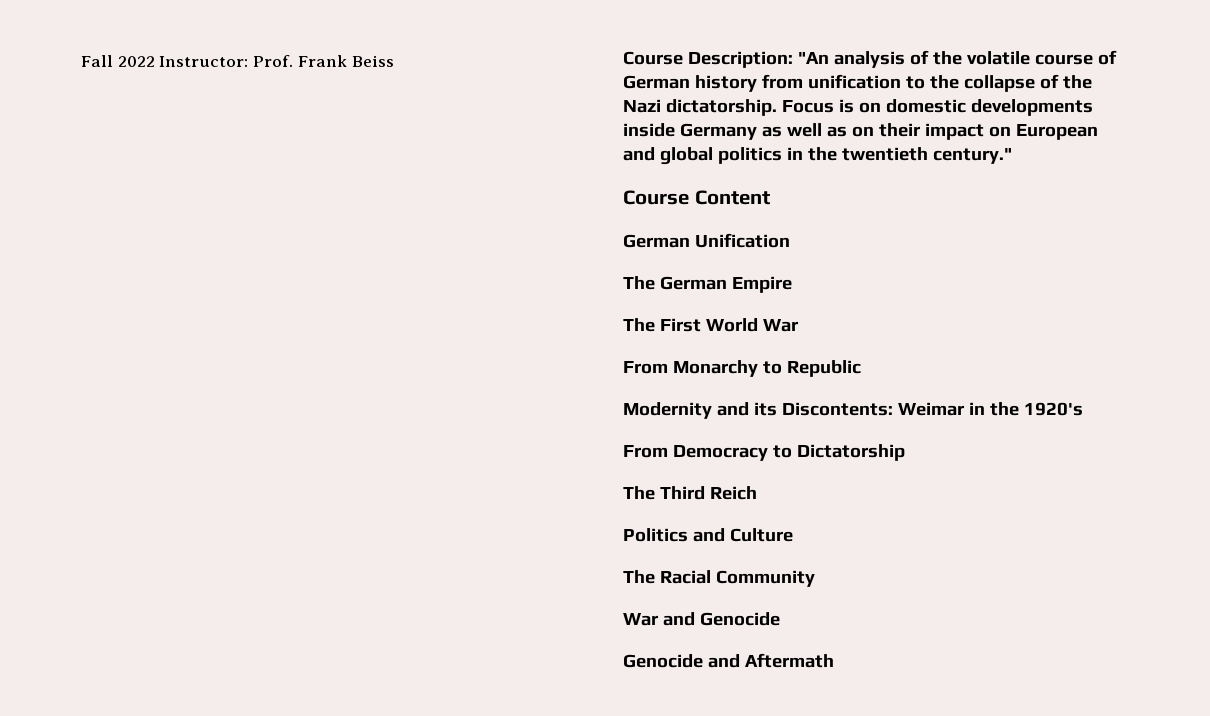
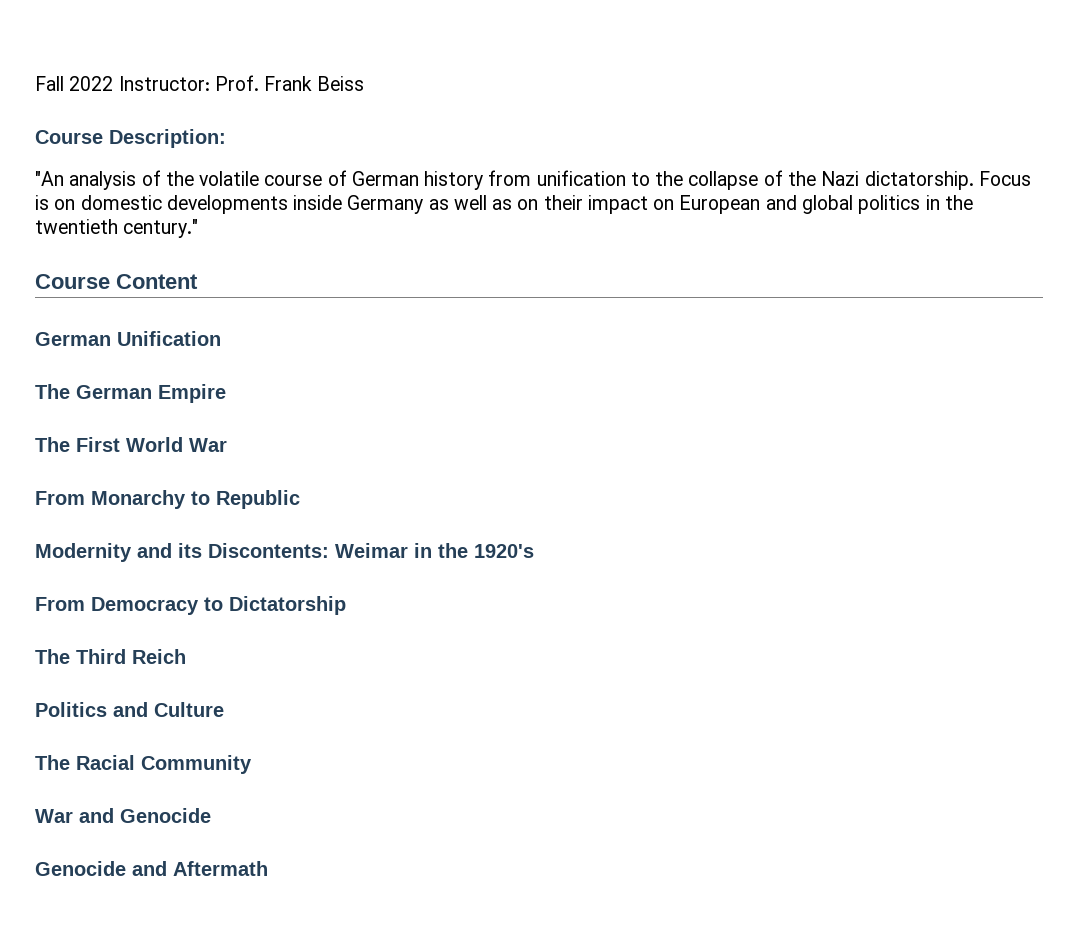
- Course Description: "An analysis of the volatile course of German history from unification to the collapse of the Nazi dictatorship.
+ Course Description:
+ "An analysis of the volatile course of German history from unification to the collapse of the Nazi dictatorship.

